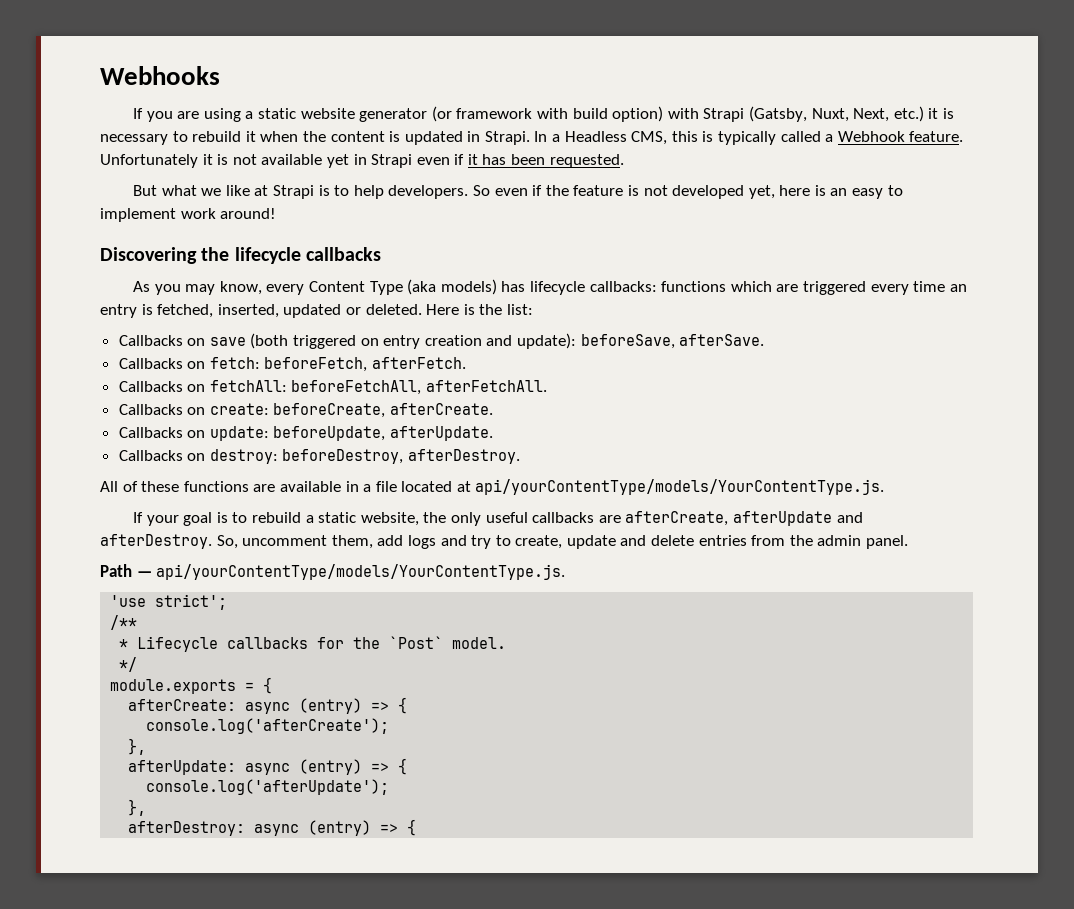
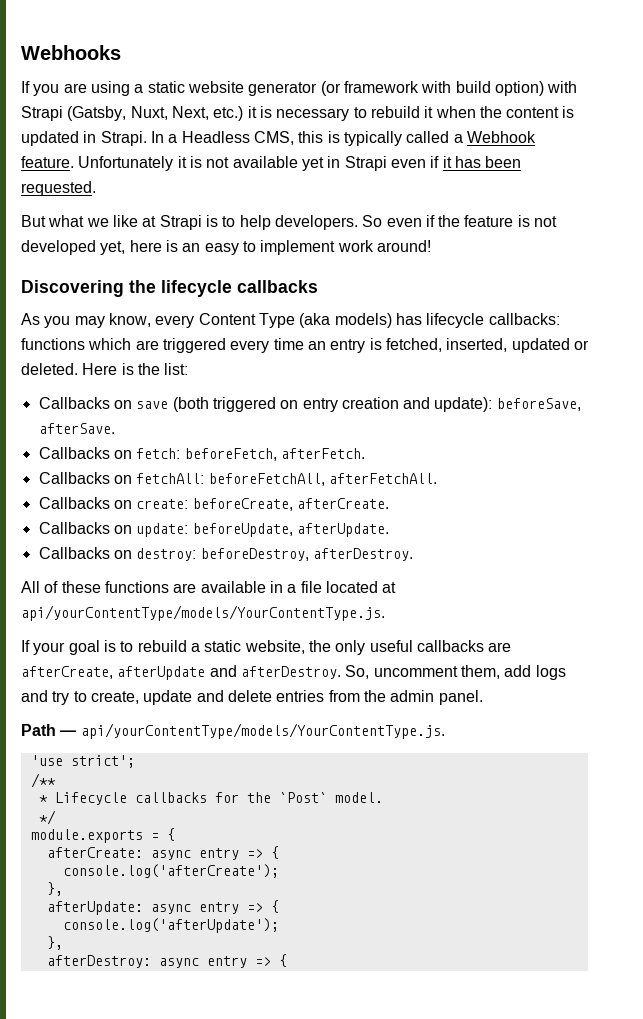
- afterCreate: async (entry) => {
+ afterCreate: async entry => {
- afterUpdate: async (entry) => {
+ afterUpdate: async entry => {
- afterDestroy: async (entry) => {
+ afterDestroy: async entry => {

